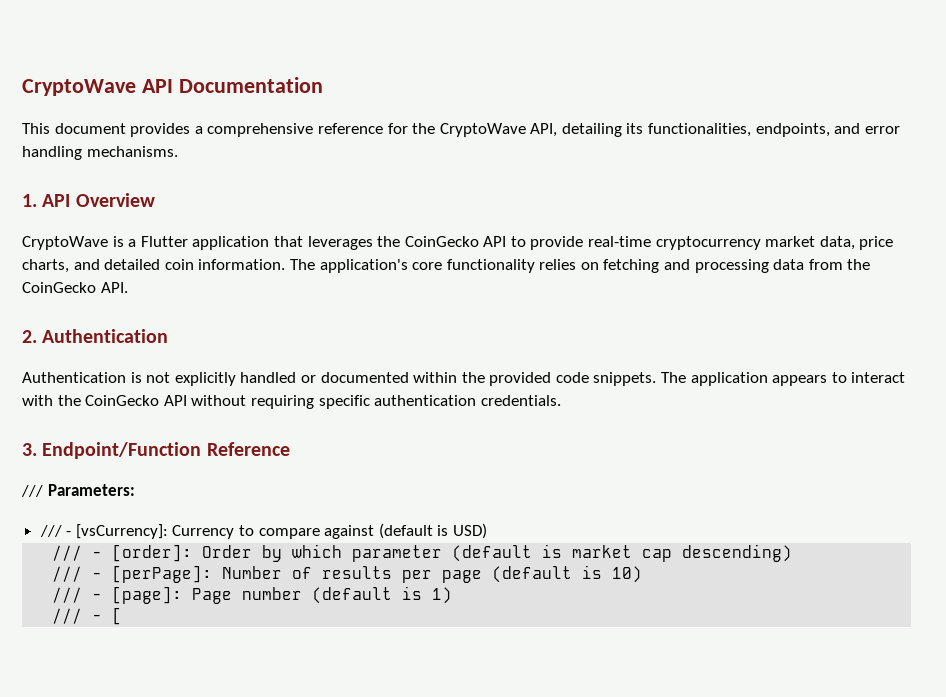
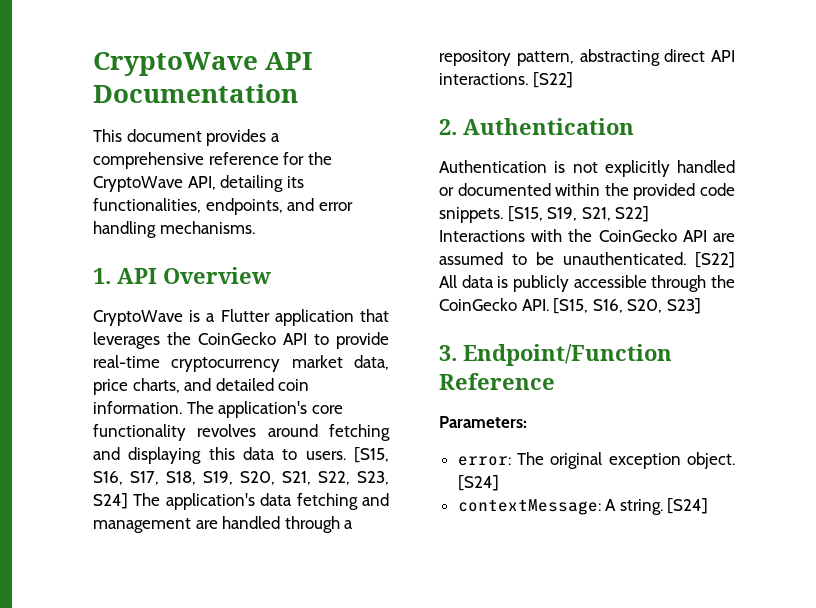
- The application's core functionality relies on fetching and processing data from the CoinGecko API.
+ The application's core functionality revolves around fetching and displaying this data to users. [S15, S16, S17, S18, S19, S20, S21, S22, S23, S24] The application's data fetching and management are handled through a repository pattern, abstracting direct API interactions. [S22]
- The application appears to interact with the CoinGecko API without requiring specific authentication credentials.
+ [S15, S19, S21, S22] Interactions with the CoinGecko API are assumed to be unauthenticated. [S22] All data is publicly accessible through the CoinGecko API. [S15, S16, S20, S23]
- /// Parameters:
+ Parameters:
- /// - [vsCurrency]: Currency to compare against (default is USD)
- /// - [order]: Order by which parameter (default is market cap descending)
- /// - [perPage]: Number of results per page (default is 10)
- /// - [page]: Page number (default is 1)
- /// - [
+ error: The original exception object. [S24]
+ contextMessage: A string. [S24]

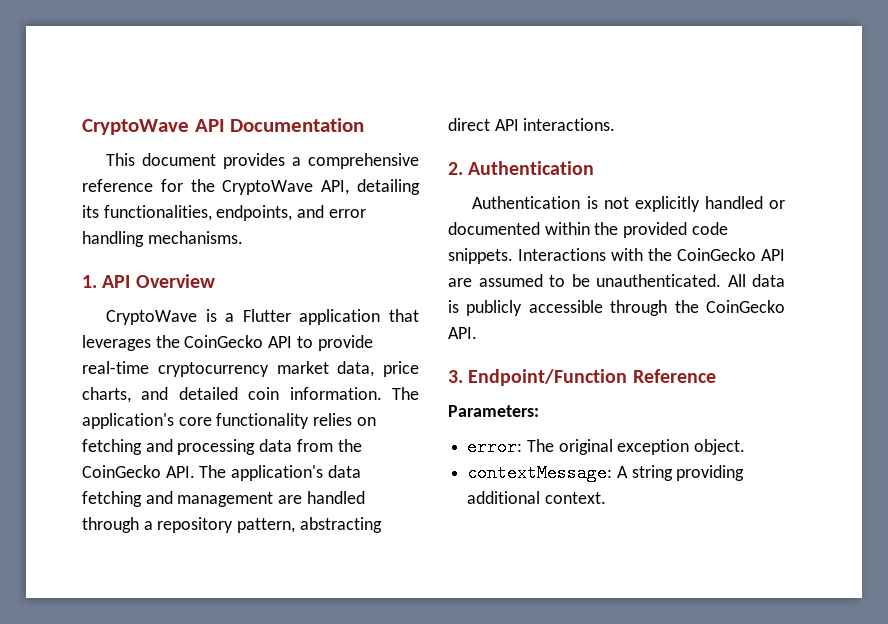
- The application's core functionality revolves around fetching and displaying this data to users. [S15, S16, S17, S18, S19, S20, S21, S22, S23, S24] The application's data fetching and management are handled through a repository pattern, abstracting direct API interactions. [S22]
+ The application's core functionality relies on fetching and processing data from the CoinGecko API. The application's data fetching and management are handled through a repository pattern, abstracting direct API interactions.
- [S15, S19, S21, S22] Interactions with the CoinGecko API are assumed to be unauthenticated.
+ Interactions with the CoinGecko API are assumed to be unauthenticated.
- [S22] All data is publicly accessible through the CoinGecko API. [S15, S16, S20, S23]
+ All data is publicly accessible through the CoinGecko API.
- error: The original exception object. [S24]
+ error: The original exception object.
- contextMessage: A string. [S24]
+ contextMessage: A string providing additional context.

